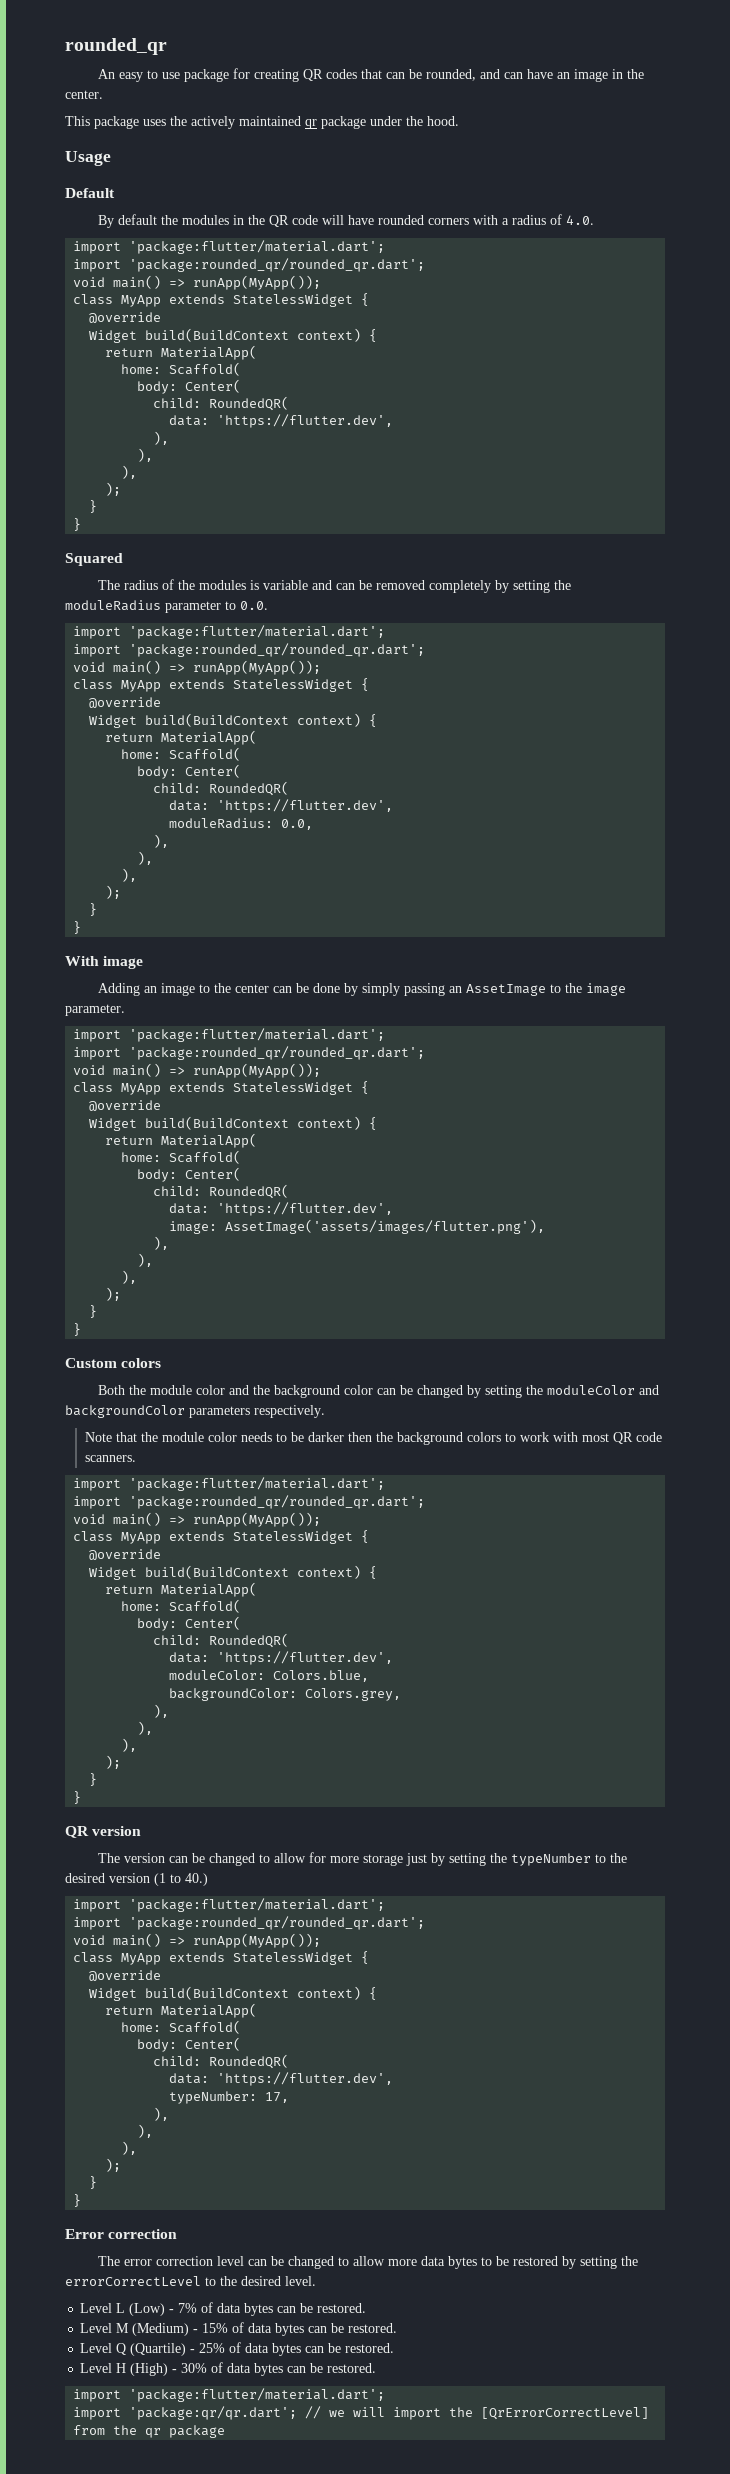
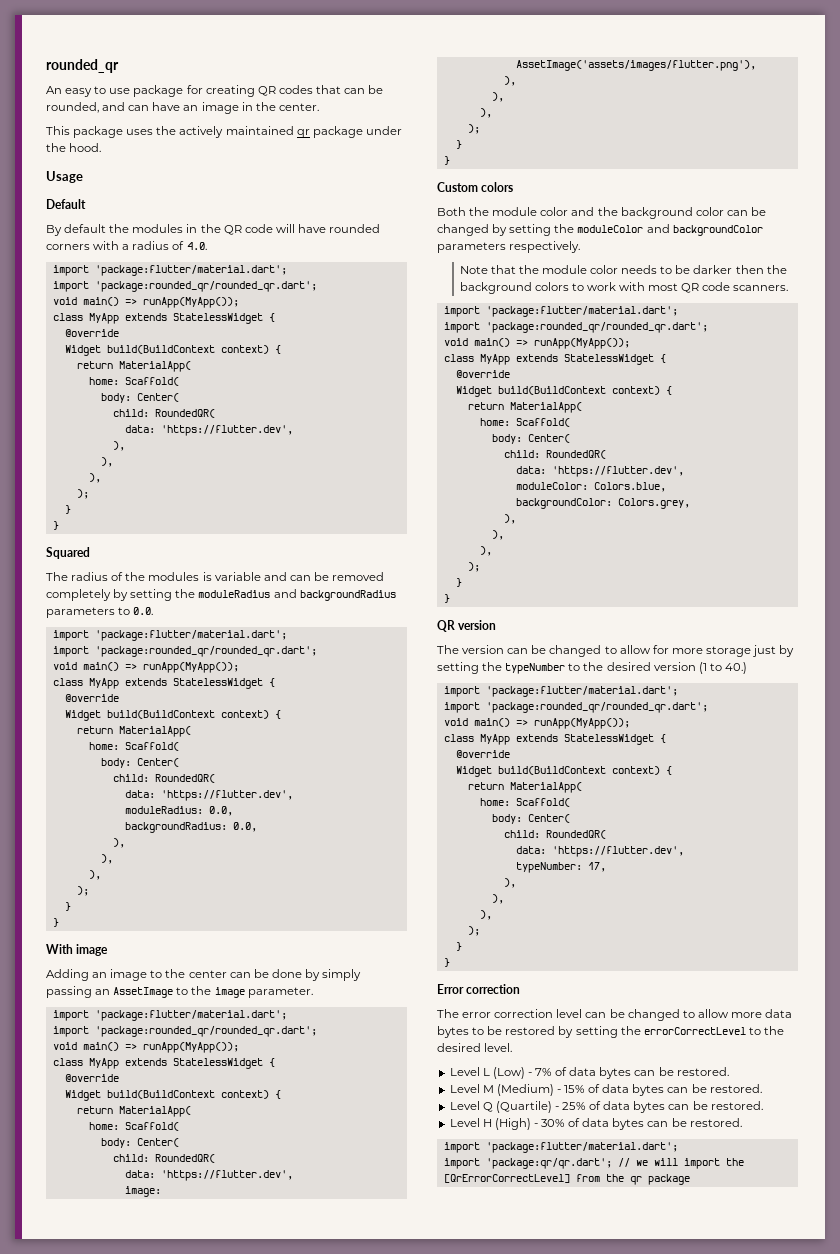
- The radius of the modules is variable and can be removed completely by setting the moduleRadius parameter to 0.0.
+ The radius of the modules is variable and can be removed completely by setting the moduleRadius and backgroundRadius parameters to 0.0.
+ backgroundRadius: 0.0,

